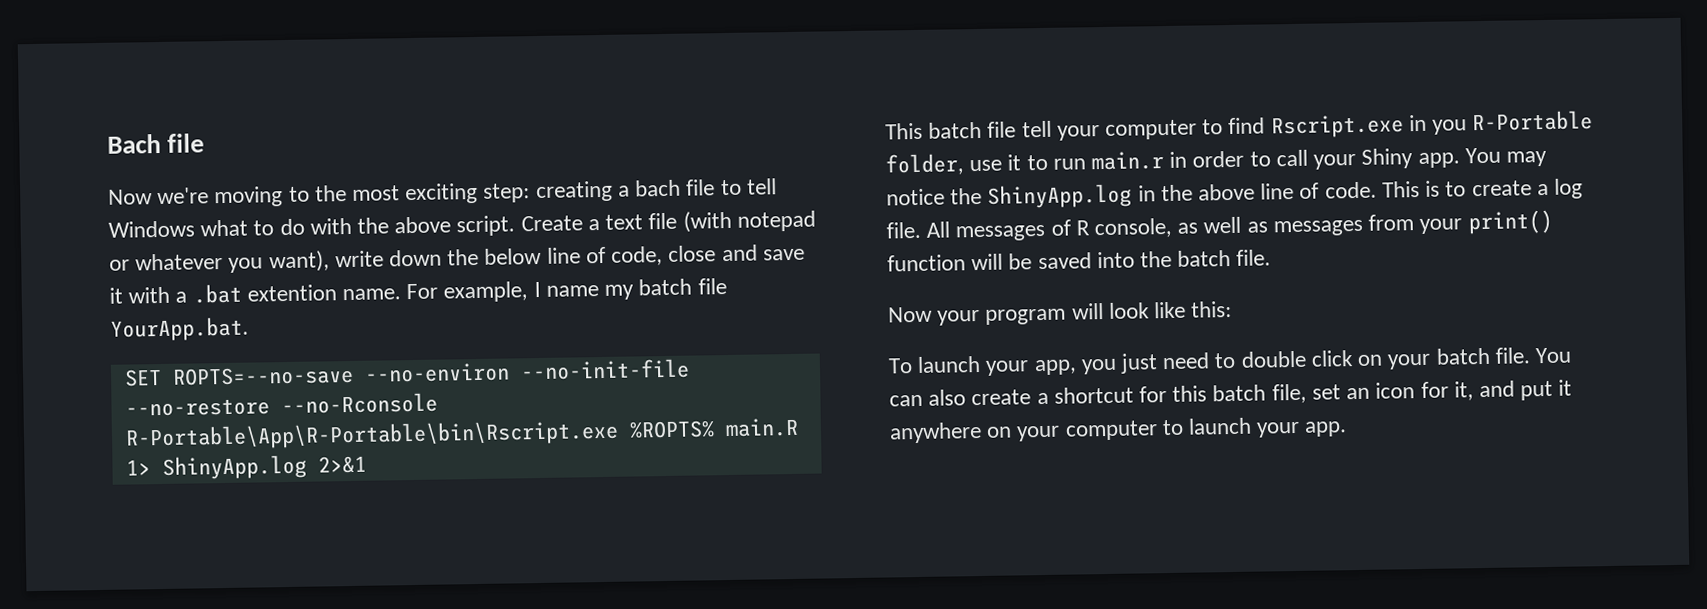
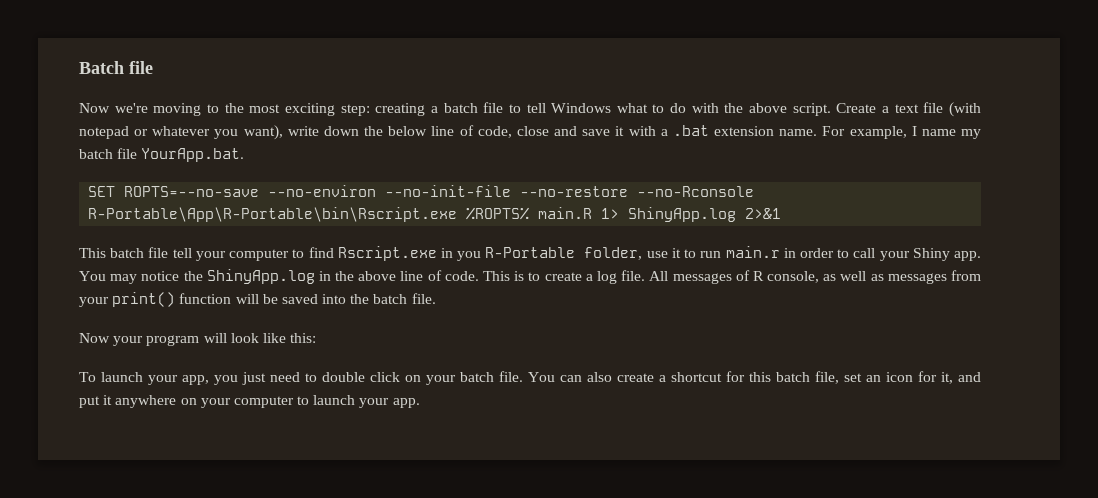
- Bach file
+ Batch file
- Now we're moving to the most exciting step: creating a bach file to tell Windows what to do with the above script.
+ Now we're moving to the most exciting step: creating a batch file to tell Windows what to do with the above script.
- Create a text file (with notepad or whatever you want), write down the below line of code, close and save it with a .bat extention name.
+ Create a text file (with notepad or whatever you want), write down the below line of code, close and save it with a .bat extension name.

